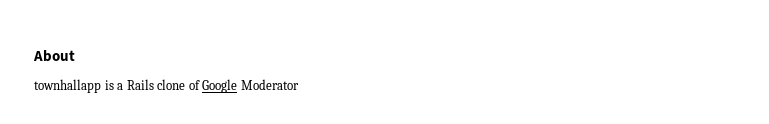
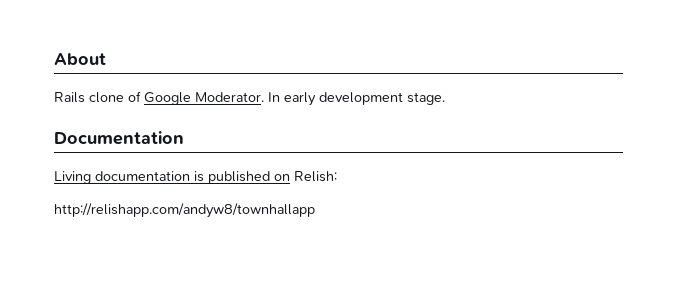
- townhallapp is a Rails clone of Google Moderator
+ Rails clone of Google Moderator. In early development stage.
+ Documentation
+ Living documentation is published on Relish:
+ http://relishapp.com/andyw8/townhallapp

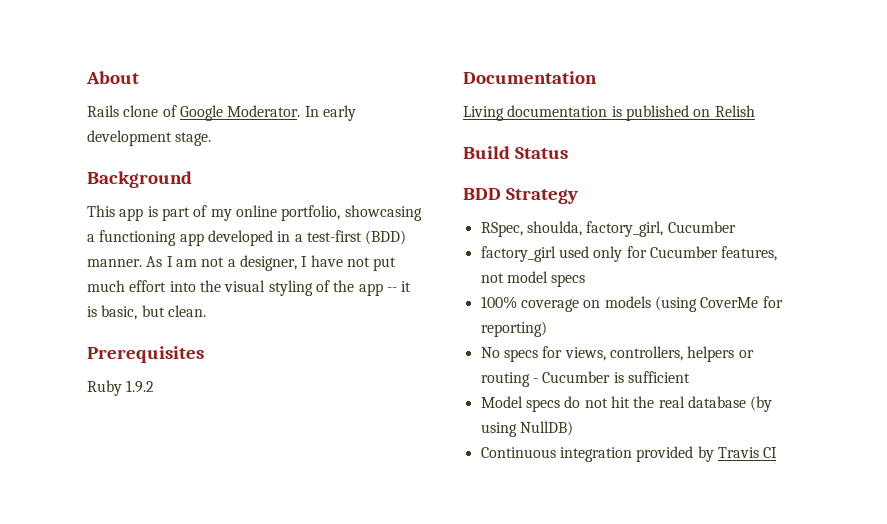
+ Background
+ This app is part of my online portfolio, showcasing a functioning app developed in a test-first (BDD) manner. As I am not a designer, I have not put much effort into the visual styling of the app -- it is basic, but clean.
+ Prerequisites
+ Ruby 1.9.2
- Living documentation is published on Relish:
- http://relishapp.com/andyw8/townhallapp
+ Living documentation is published on Relish
+ Build Status
+ BDD Strategy
+ RSpec, shoulda, factory_girl, Cucumber
+ factory_girl used only for Cucumber features, not model specs
+ 100% coverage on models (using CoverMe for reporting)
+ No specs for views, controllers, helpers or routing - Cucumber is sufficient
+ Model specs do not hit the real database (by using NullDB)
+ Continuous integration provided by Travis CI

